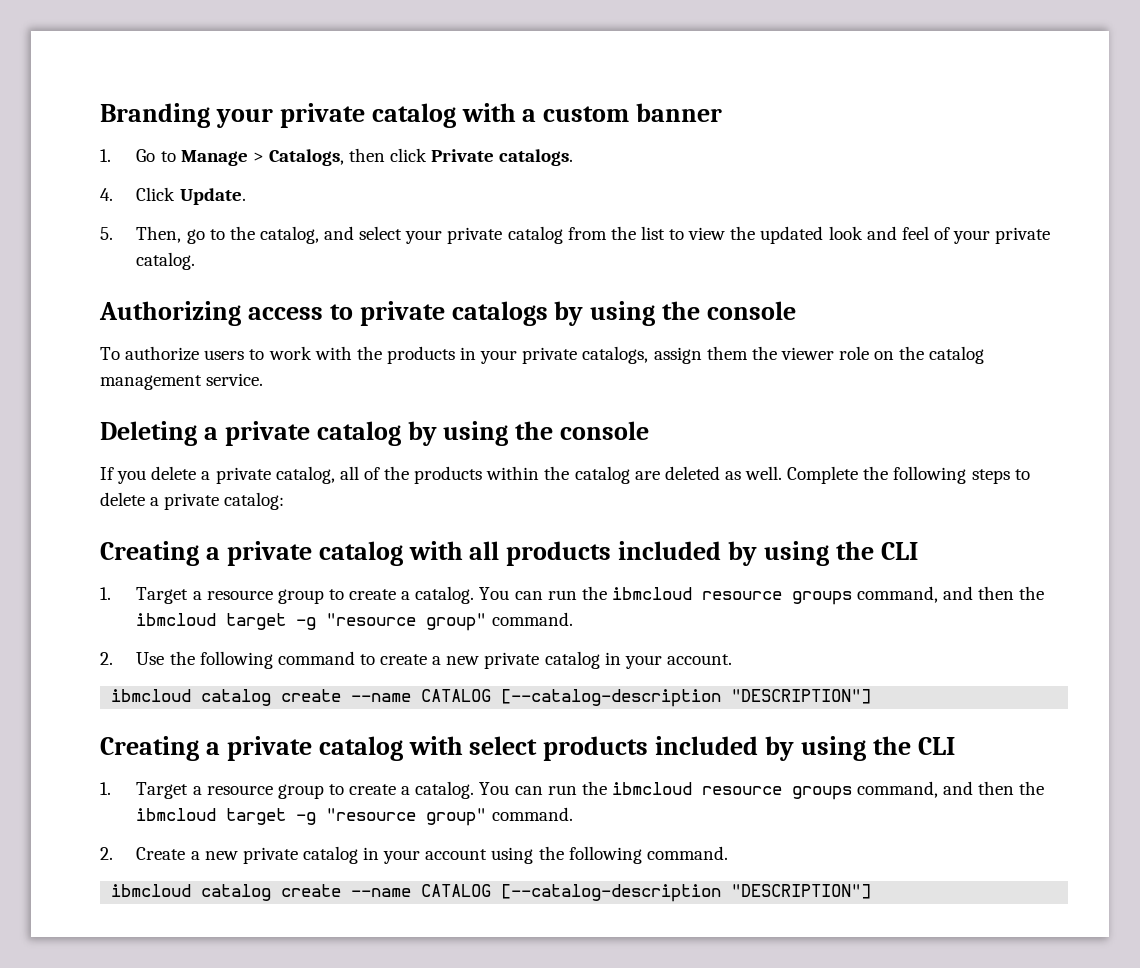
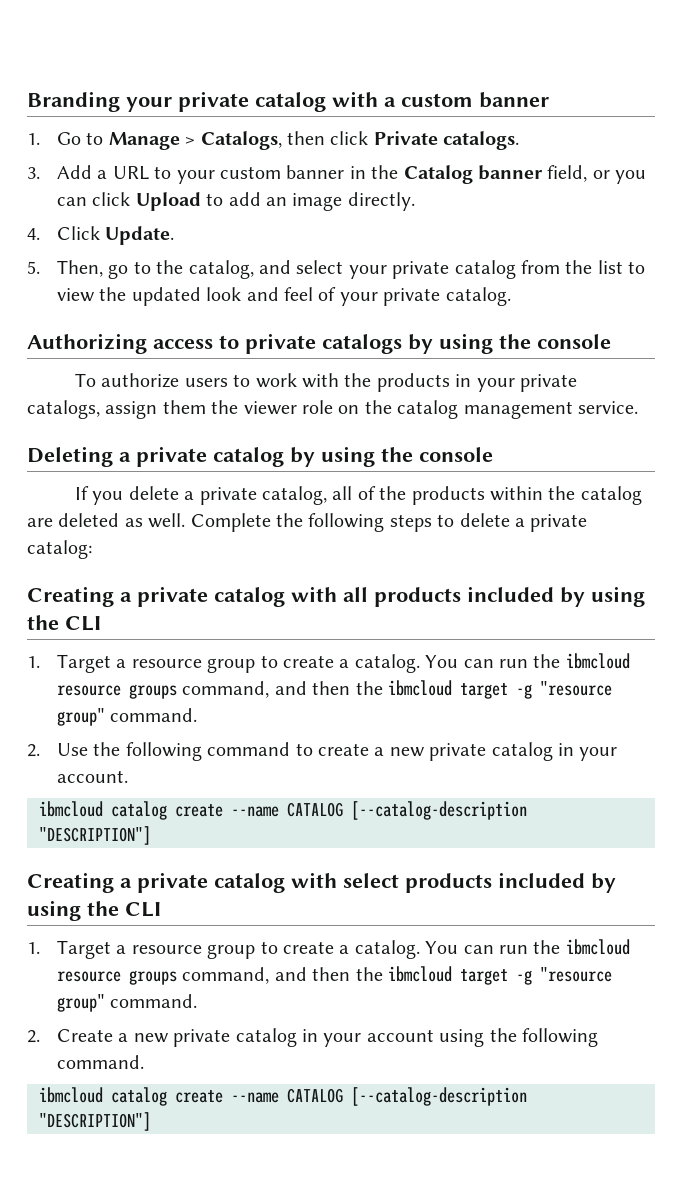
+ 3. Add a URL to your custom banner in the Catalog banner field, or you can click Upload to add an image directly.

